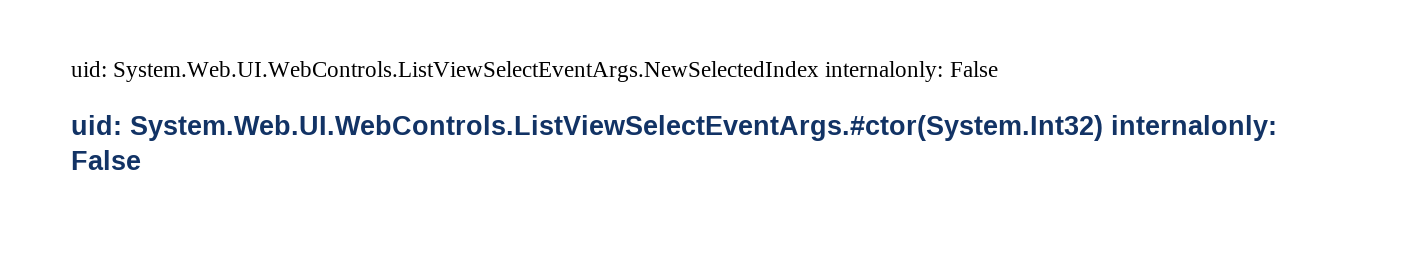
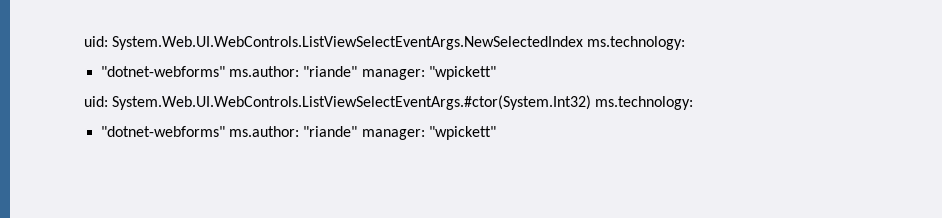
- uid: System.Web.UI.WebControls.ListViewSelectEventArgs.NewSelectedIndex internalonly: False
- uid: System.Web.UI.WebControls.ListViewSelectEventArgs.#ctor(System.Int32) internalonly: False
+ uid: System.Web.UI.WebControls.ListViewSelectEventArgs.NewSelectedIndex ms.technology:
+ "dotnet-webforms" ms.author: "riande" manager: "wpickett"
+ uid: System.Web.UI.WebControls.ListViewSelectEventArgs.#ctor(System.Int32) ms.technology:
+ "dotnet-webforms" ms.author: "riande" manager: "wpickett"

